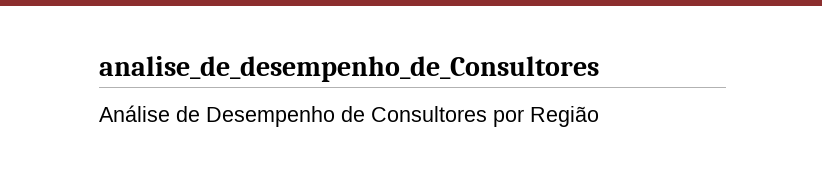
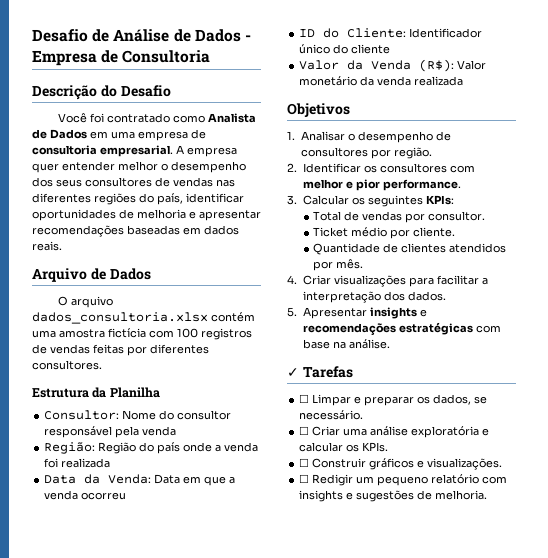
- analise_de_desempenho_de_Consultores
- Análise de Desempenho de Consultores por Região
+ Desafio de Análise de Dados - Empresa de Consultoria
+ Descrição do Desafio
+ Você foi contratado como Analista de Dados em uma empresa de consultoria empresarial. A empresa quer entender melhor o desempenho dos seus consultores de vendas nas diferentes regiões do país, identificar oportunidades de melhoria e apresentar recomendações baseadas em dados reais.
+ Arquivo de Dados
+ O arquivo dados_consultoria.xlsx contém uma amostra fictícia com 100 registros de vendas feitas por diferentes consultores.
+ Estrutura da Planilha
+ Consultor: Nome do consultor responsável pela venda
+ Região: Região do país onde a venda foi realizada
+ Data da Venda: Data em que a venda ocorreu
+ ID do Cliente: Identificador único do cliente
+ Valor da Venda (R$): Valor monetário da venda realizada
+ Objetivos
+ 1. Analisar o desempenho de consultores por região.
+ 2. Identificar os consultores com melhor e pior performance.
+ 3. Calcular os seguintes KPIs:
+ Total de vendas por consultor.
+ Ticket médio por cliente.
+ Quantidade de clientes atendidos por mês.
+ 4. Criar visualizações para facilitar a interpretação dos dados.
+ 5. Apresentar insights e recomendações estratégicas com base na análise.
+ ✓ Tarefas
+ ☐ Limpar e preparar os dados, se necessário.
+ ☐ Criar uma análise exploratória e calcular os KPIs.
+ ☐ Construir gráficos e visualizações.
+ ☐ Redigir um pequeno relatório com insights e sugestões de melhoria.

